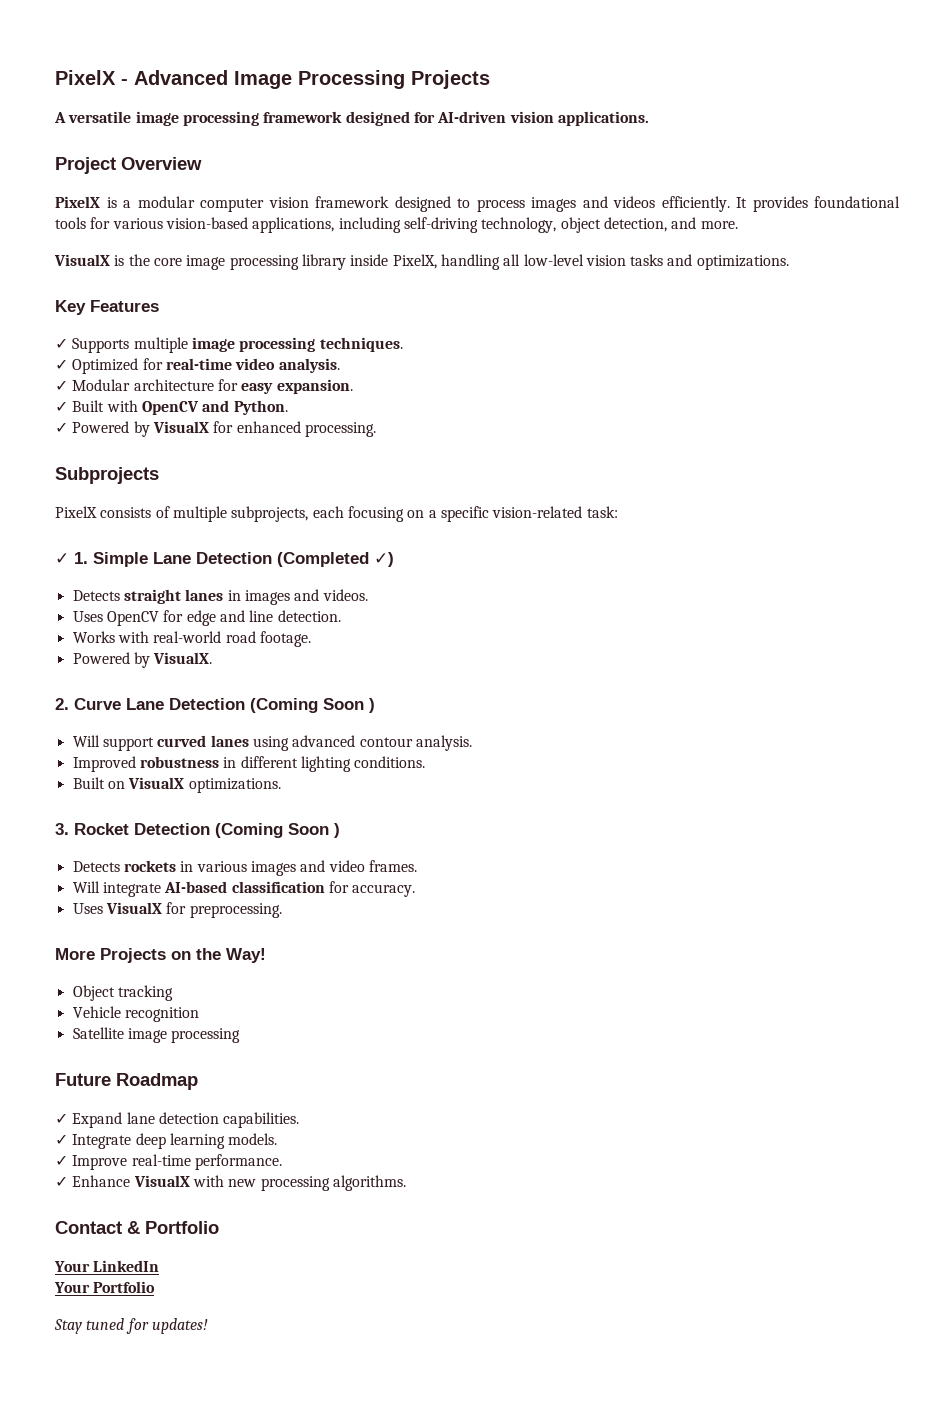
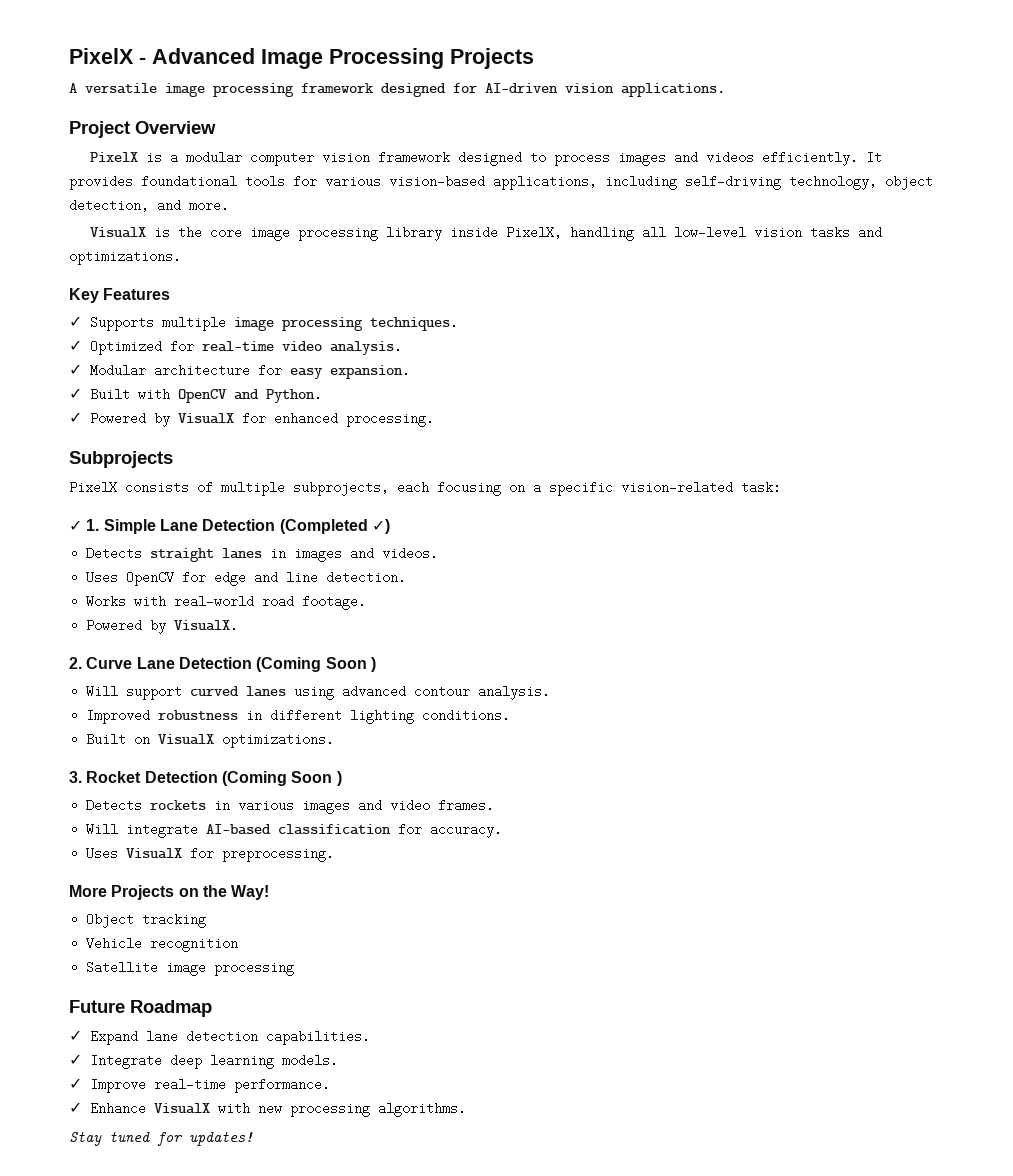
- Contact & Portfolio
- Your LinkedIn
- Your Portfolio

